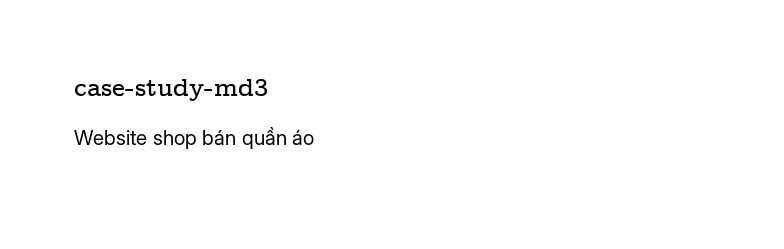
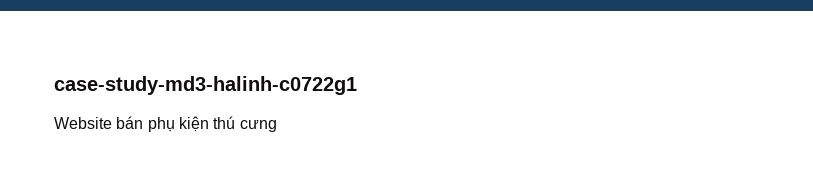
- case-study-md3
+ case-study-md3-halinh-c0722g1
- Website shop bán quần áo
+ Website bán phụ kiện thú cưng

